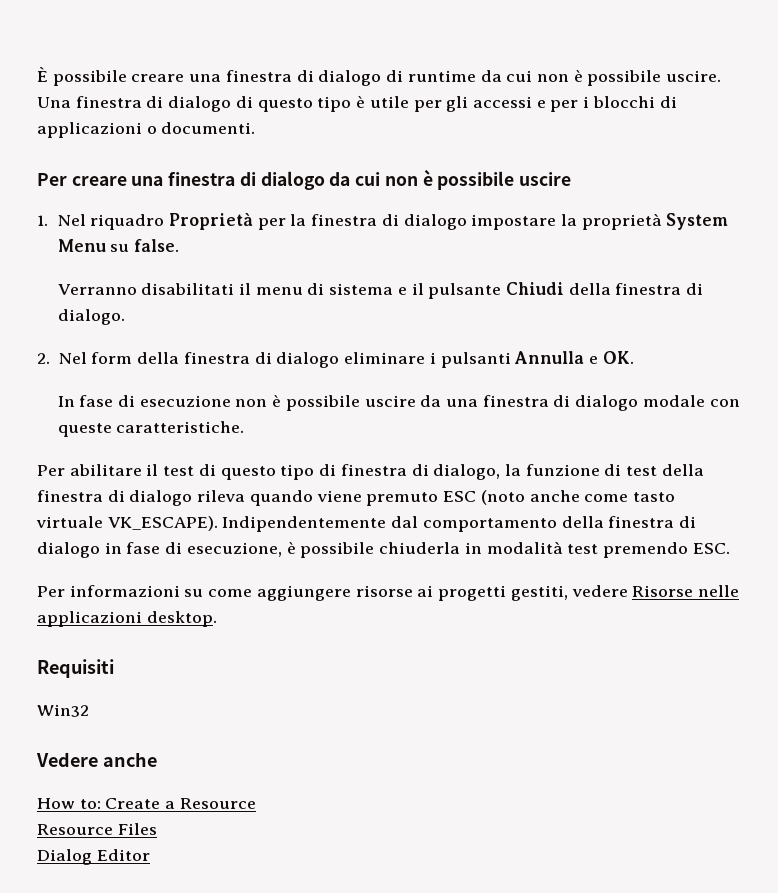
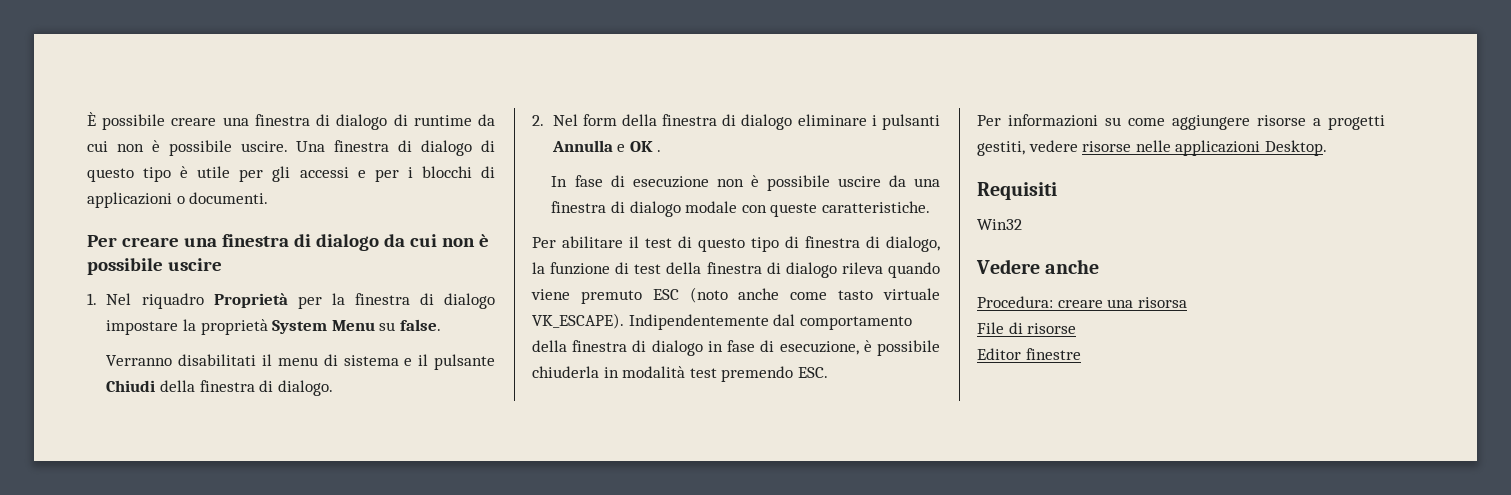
- 2. Nel form della finestra di dialogo eliminare i pulsanti Annulla e OK.
+ 2. Nel form della finestra di dialogo eliminare i pulsanti Annulla e OK .
- Per informazioni su come aggiungere risorse ai progetti gestiti, vedere Risorse nelle applicazioni desktop.
+ Per informazioni su come aggiungere risorse a progetti gestiti, vedere risorse nelle applicazioni Desktop.
- How to: Create a Resource
- Resource Files
- Dialog Editor
+ Procedura: creare una risorsa
+ File di risorse
+ Editor finestre

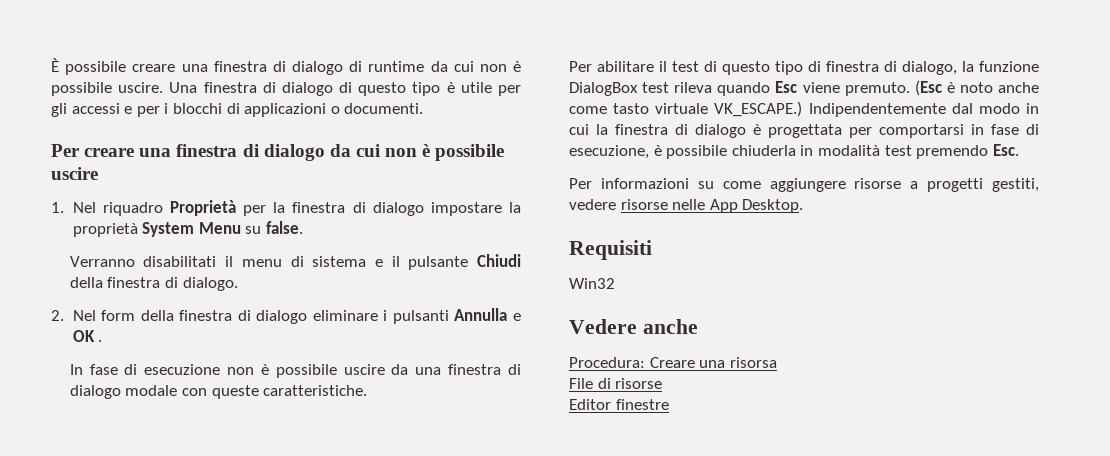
- Per abilitare il test di questo tipo di finestra di dialogo, la funzione di test della finestra di dialogo rileva quando viene premuto ESC (noto anche come tasto virtuale VK_ESCAPE).
+ Per abilitare il test di questo tipo di finestra di dialogo, la funzione DialogBox test rileva quando Esc viene premuto. (Esc è noto anche come tasto virtuale VK_ESCAPE.)
- Indipendentemente dal comportamento della finestra di dialogo in fase di esecuzione, è possibile chiuderla in modalità test premendo ESC.
+ Indipendentemente dal modo in cui la finestra di dialogo è progettata per comportarsi in fase di esecuzione, è possibile chiuderla in modalità test premendo Esc.
- Per informazioni su come aggiungere risorse a progetti gestiti, vedere risorse nelle applicazioni Desktop.
+ Per informazioni su come aggiungere risorse a progetti gestiti, vedere risorse nelle App Desktop.
- Procedura: creare una risorsa
+ Procedura: Creare una risorsa

